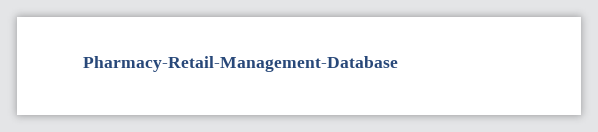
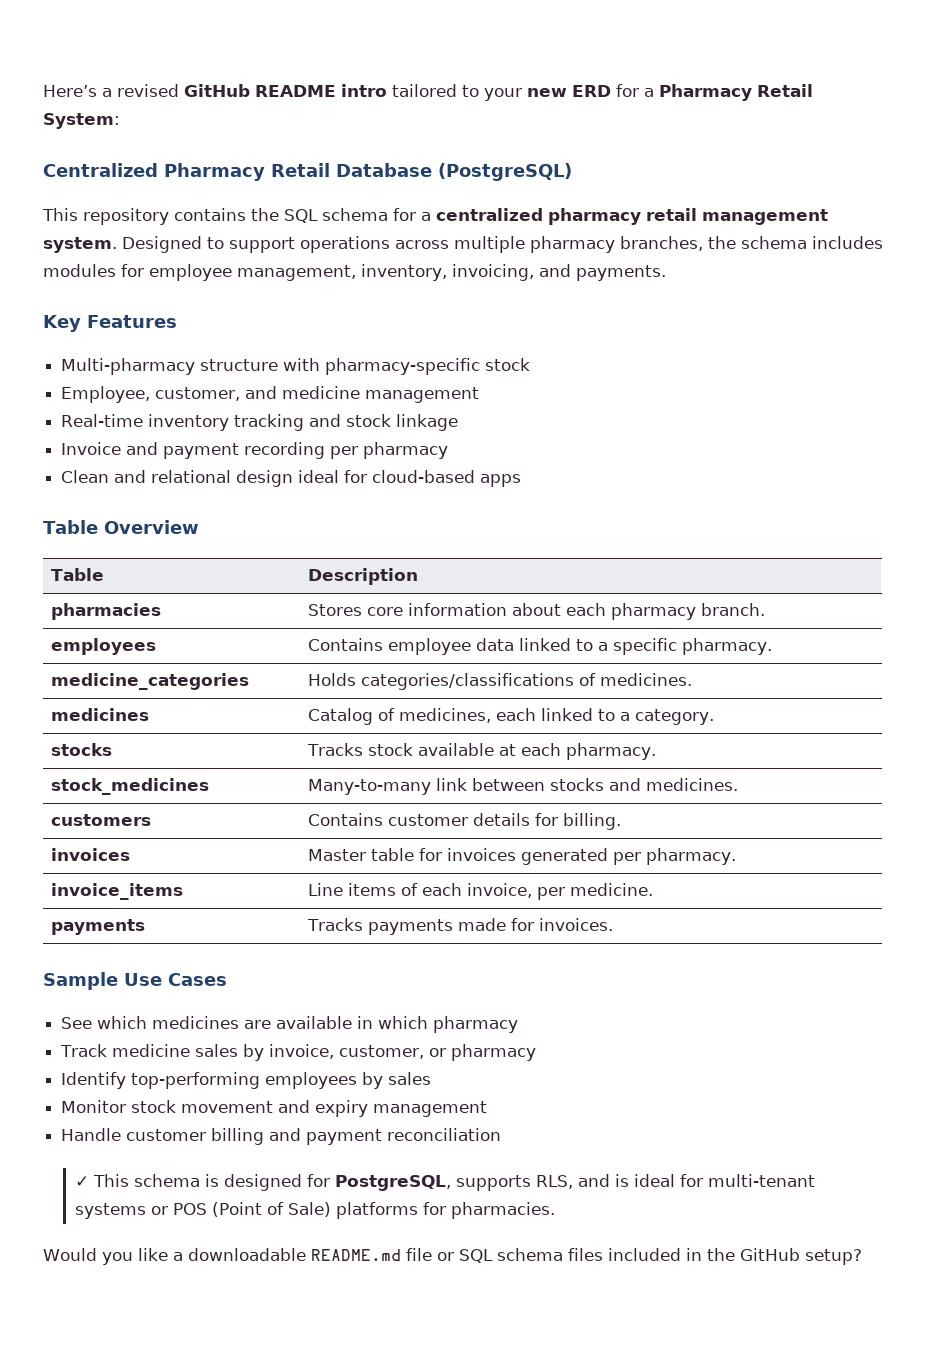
- Pharmacy-Retail-Management-Database
+ Here’s a revised GitHub README intro tailored to your new ERD for a Pharmacy Retail System:
+ Centralized Pharmacy Retail Database (PostgreSQL)
+ This repository contains the SQL schema for a centralized pharmacy retail management system. Designed to support operations across multiple pharmacy branches, the schema includes modules for employee management, inventory, invoicing, and payments.
+ Key Features
+ Multi-pharmacy structure with pharmacy-specific stock
+ Employee, customer, and medicine management
+ Real-time inventory tracking and stock linkage
+ Invoice and payment recording per pharmacy
+ Clean and relational design ideal for cloud-based apps
+ Table Overview
+ Table | Description
+ pharmacies | Stores core information about each pharmacy branch.
+ employees | Contains employee data linked to a specific pharmacy.
+ medicine_categories | Holds categories/classifications of medicines.
+ medicines | Catalog of medicines, each linked to a category.
+ stocks | Tracks stock available at each pharmacy.
+ stock_medicines | Many-to-many link between stocks and medicines.
+ customers | Contains customer details for billing.
+ invoices | Master table for invoices generated per pharmacy.
+ invoice_items | Line items of each invoice, per medicine.
+ payments | Tracks payments made for invoices.
+ Sample Use Cases
+ See which medicines are available in which pharmacy
+ Track medicine sales by invoice, customer, or pharmacy
+ Identify top-performing employees by sales
+ Monitor stock movement and expiry management
+ Handle customer billing and payment reconciliation
+ ✓ This schema is designed for PostgreSQL, supports RLS, and is ideal for multi-tenant systems or POS (Point of Sale) platforms for pharmacies.
+ Would you like a downloadable README.md file or SQL schema files included in the GitHub setup?

